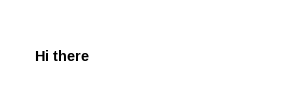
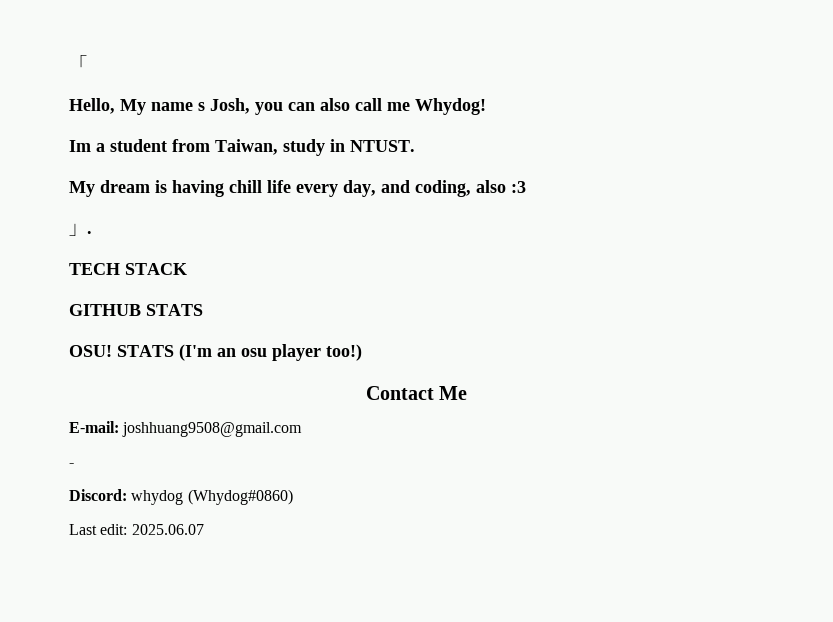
- Hi there
+ 「
+ Hello, My name s Josh, you can also call me Whydog!
+ Im a student from Taiwan, study in NTUST.
+ My dream is having chill life every day, and coding, also :3
+ 」.
+ TECH STACK
+ GITHUB STATS
+ OSU! STATS (I'm an osu player too!)
+ Contact Me
+ E-mail: joshhuang9508@gmail.com
+ -
+ Discord: whydog (Whydog#0860)
+ Last edit: 2025.06.07

